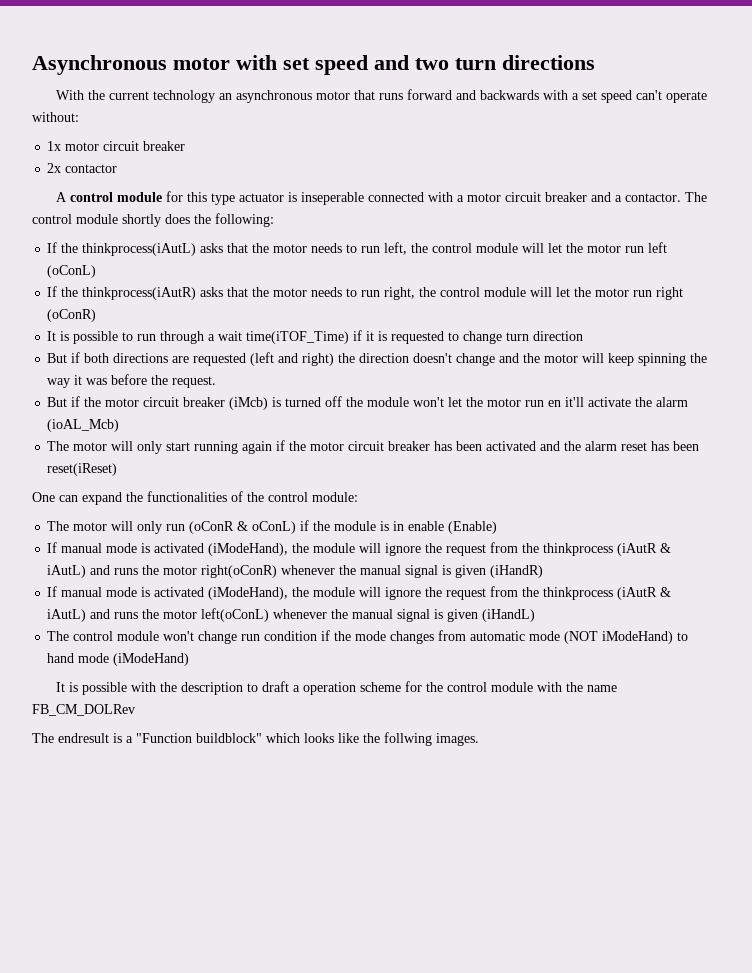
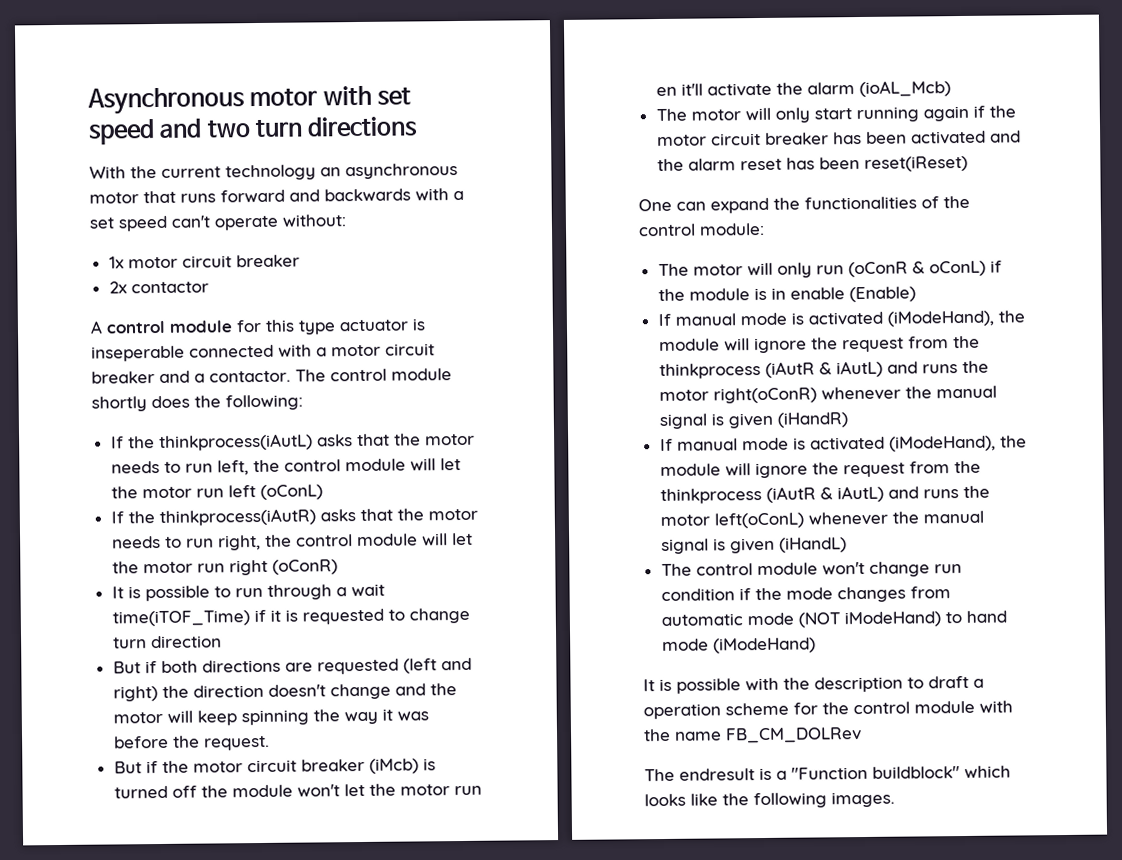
- The endresult is a "Function buildblock" which looks like the follwing images.
+ The endresult is a "Function buildblock" which looks like the following images.

